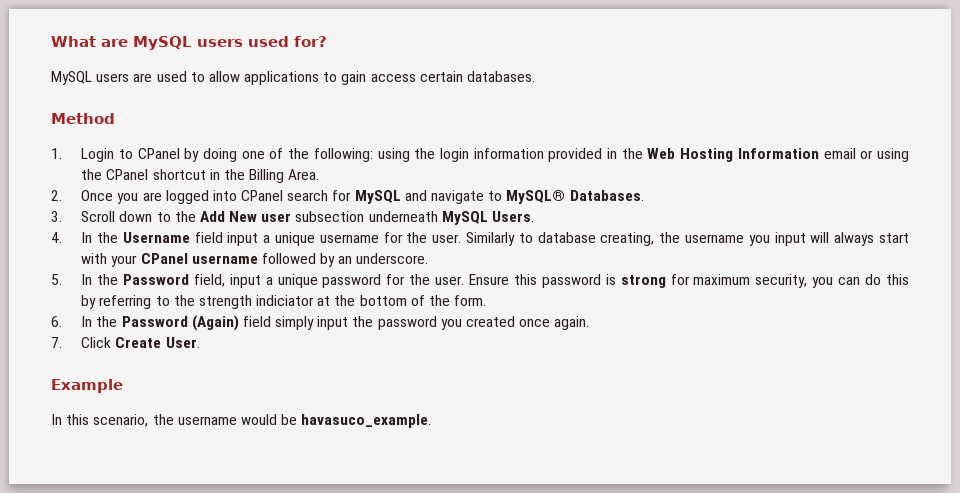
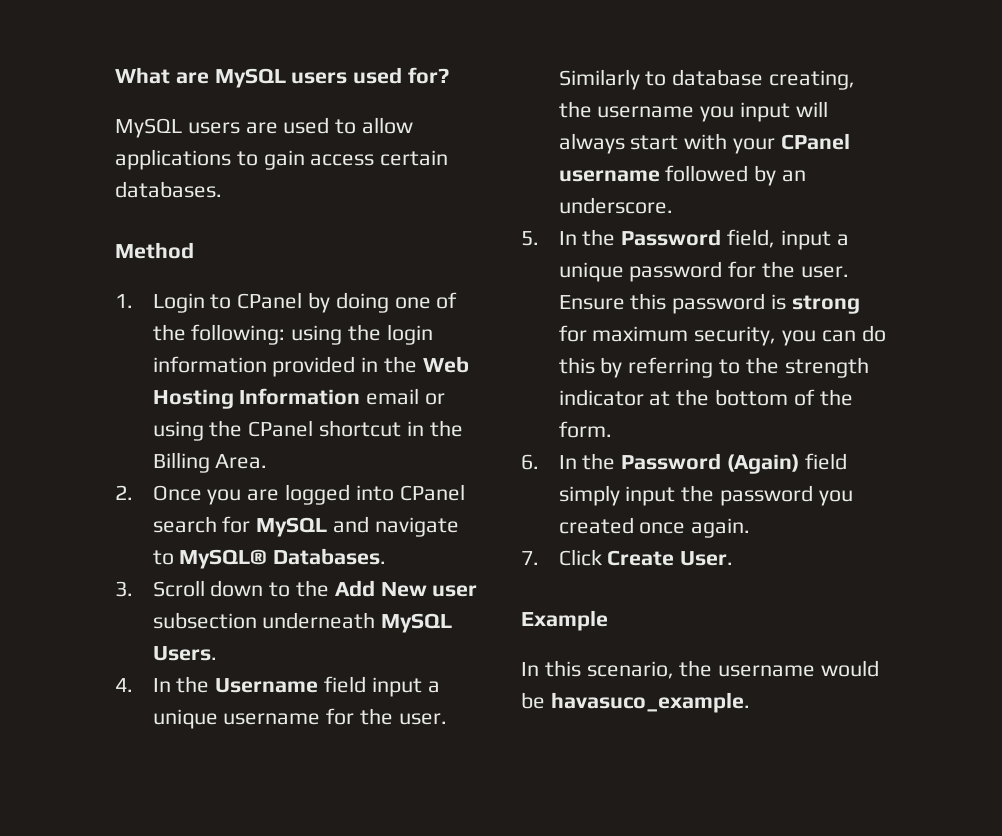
- Ensure this password is strong for maximum security, you can do this by referring to the strength indiciator at the bottom of the form.
+ Ensure this password is strong for maximum security, you can do this by referring to the strength indicator at the bottom of the form.

